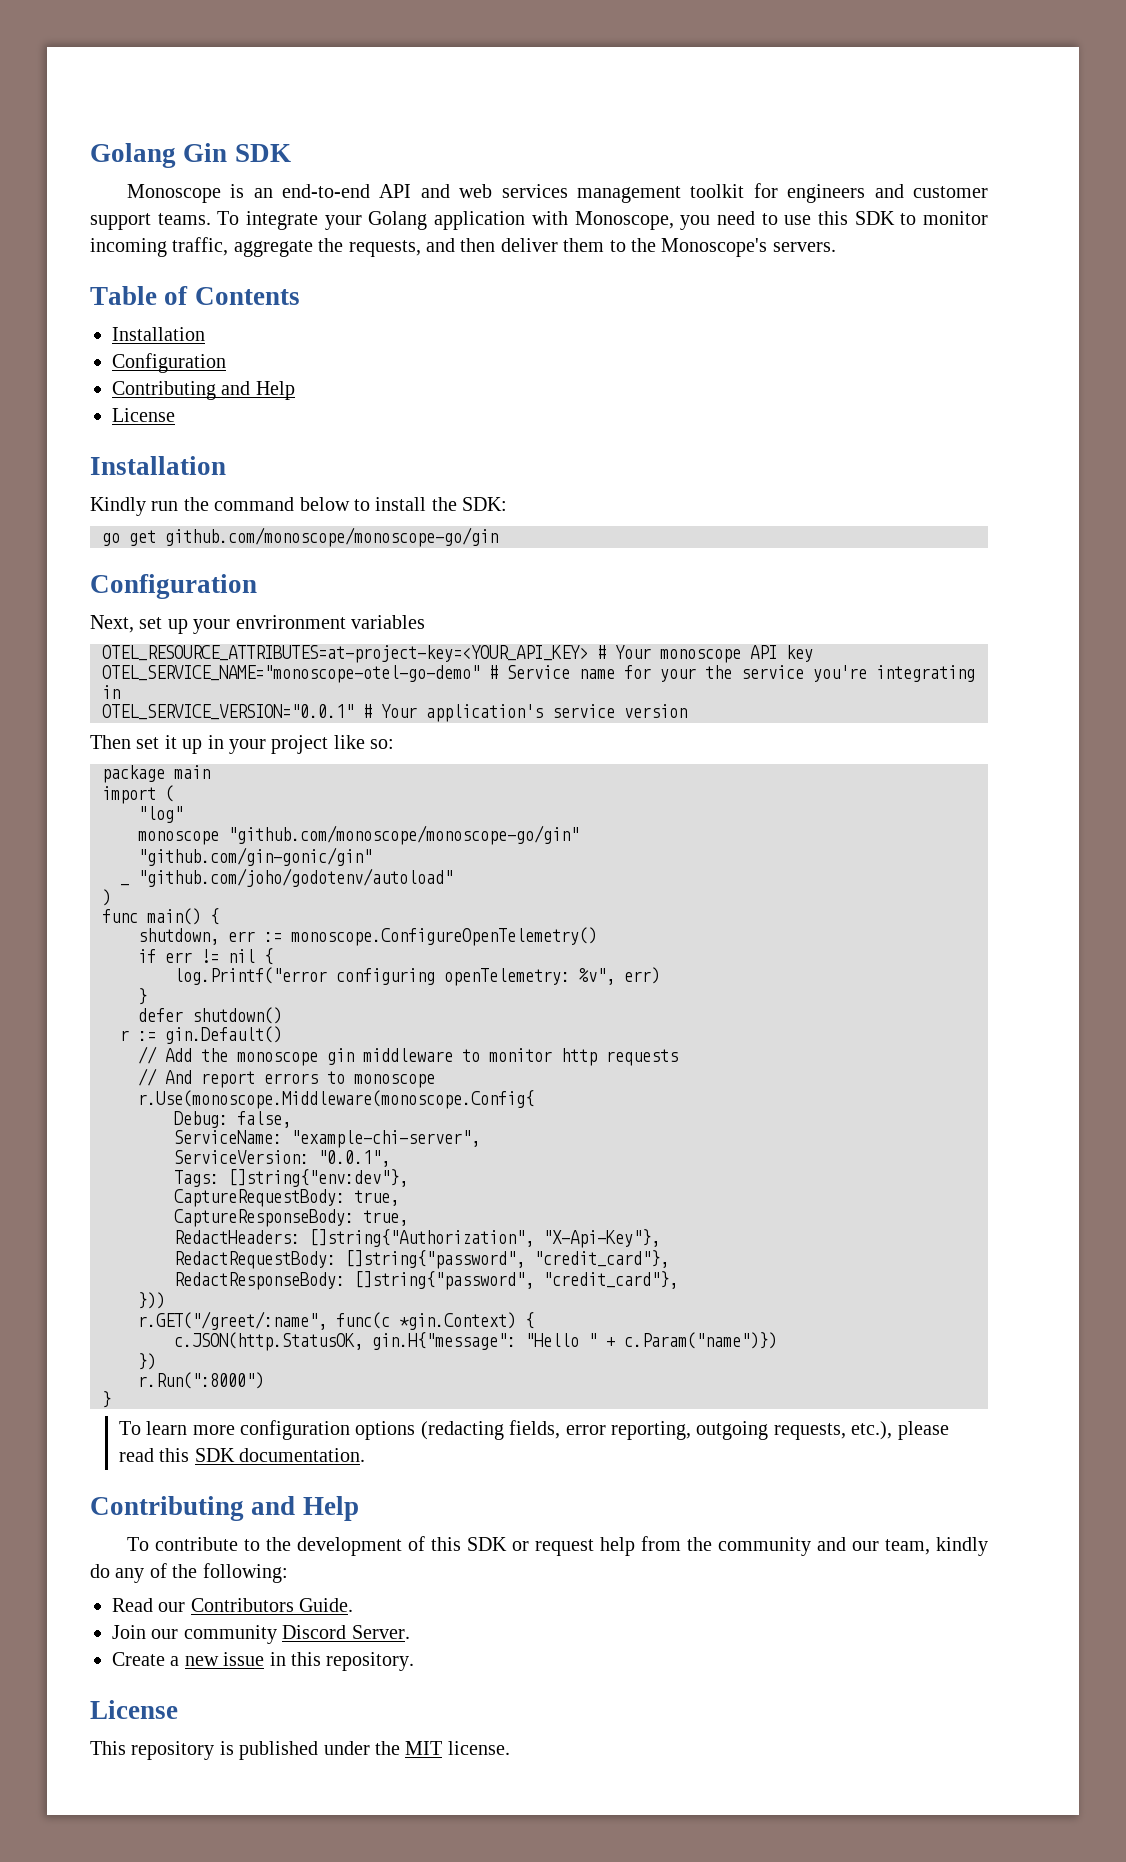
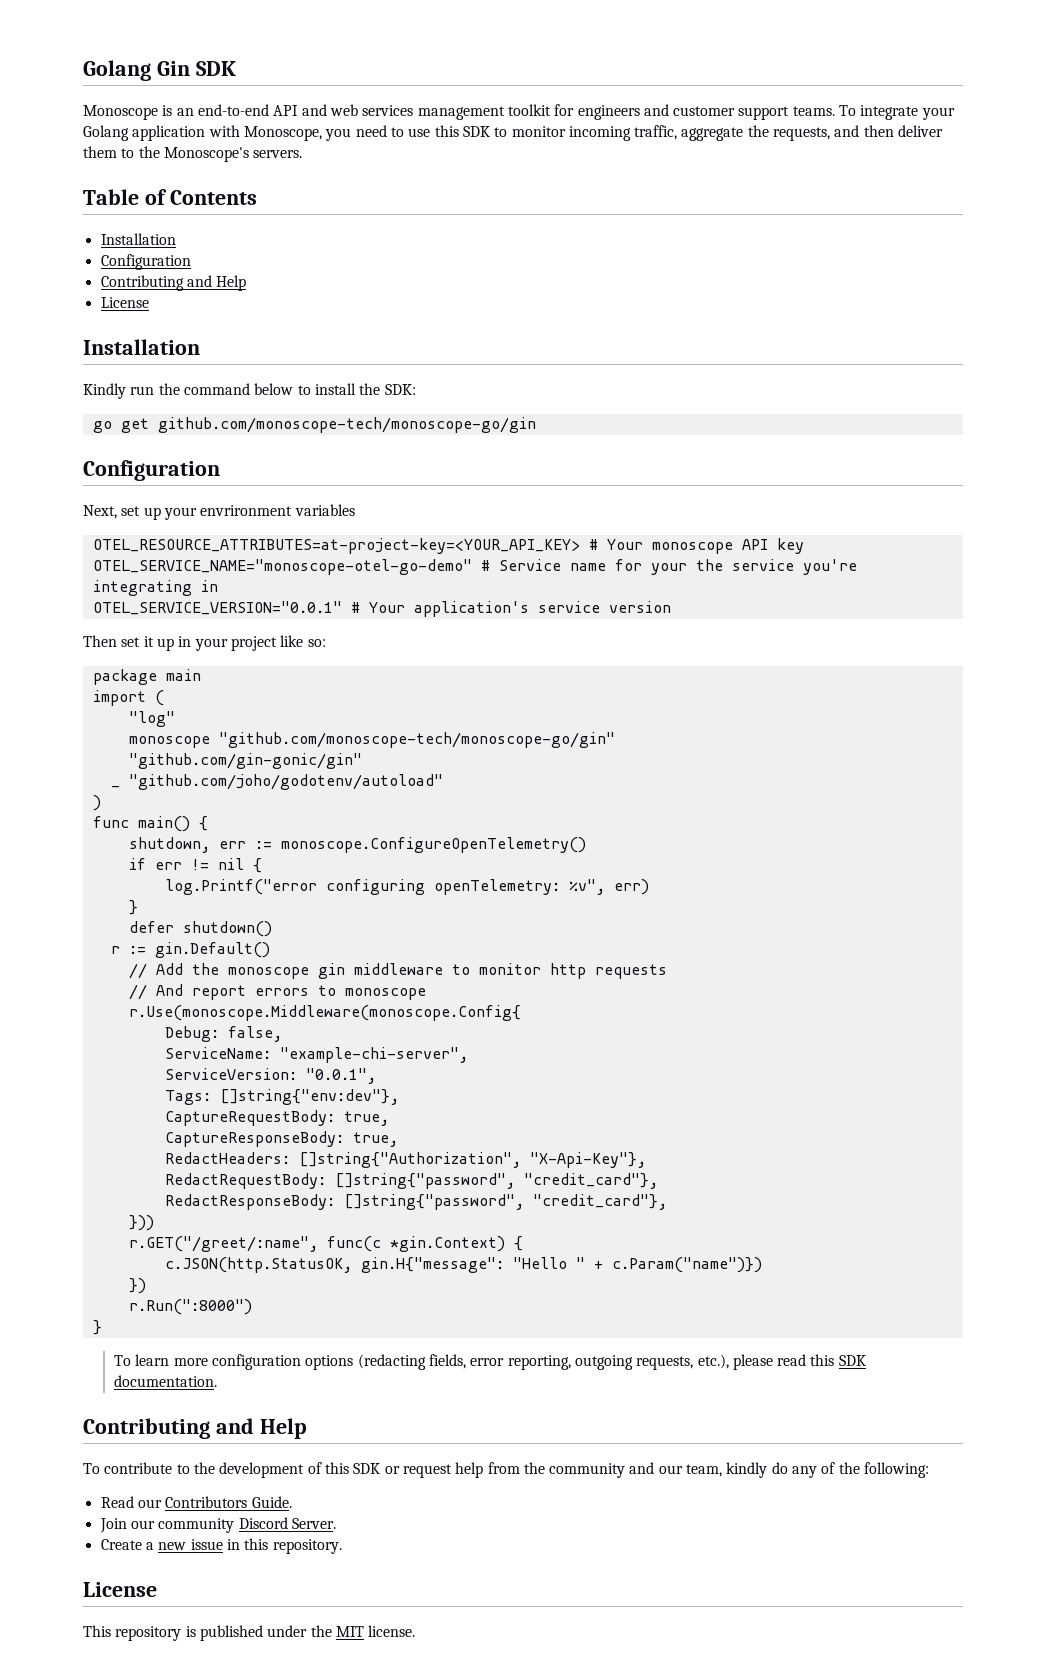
- go get github.com/monoscope/monoscope-go/gin
+ go get github.com/monoscope-tech/monoscope-go/gin
- monoscope "github.com/monoscope/monoscope-go/gin"
+ monoscope "github.com/monoscope-tech/monoscope-go/gin"

